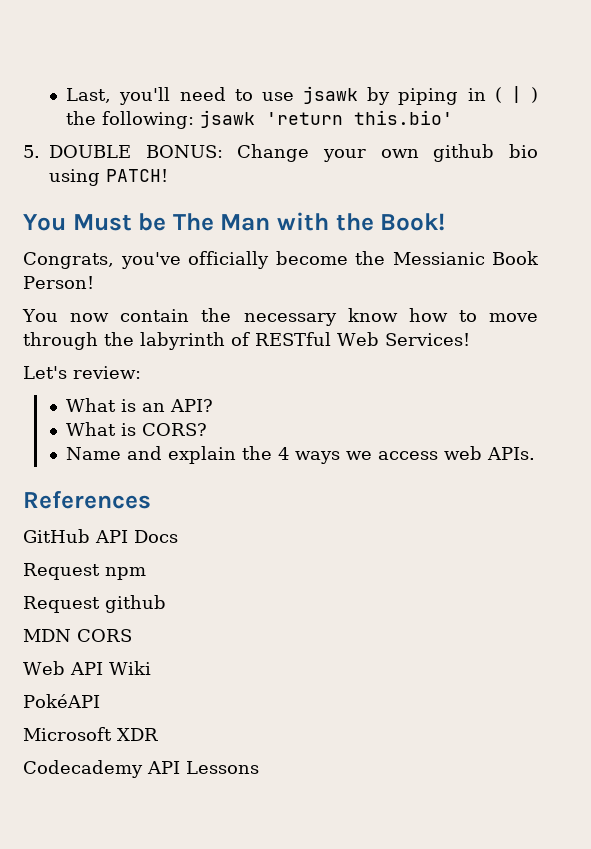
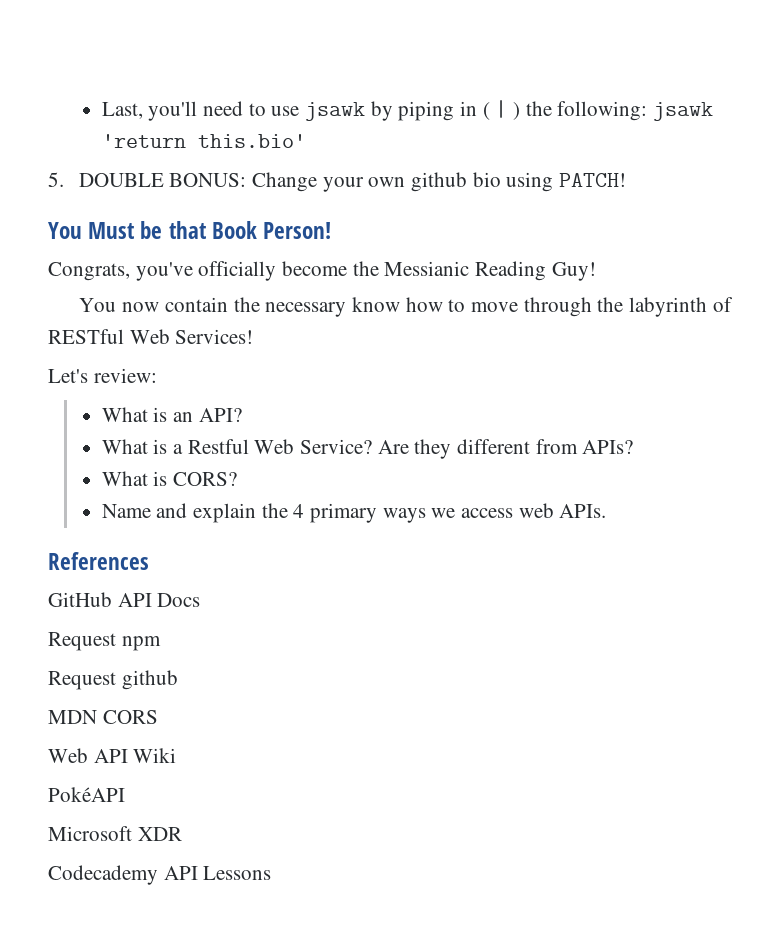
- You Must be The Man with the Book!
+ You Must be that Book Person!
- Congrats, you've officially become the Messianic Book Person!
+ Congrats, you've officially become the Messianic Reading Guy!
+ What is a Restful Web Service? Are they different from APIs?
- Name and explain the 4 ways we access web APIs.
+ Name and explain the 4 primary ways we access web APIs.

